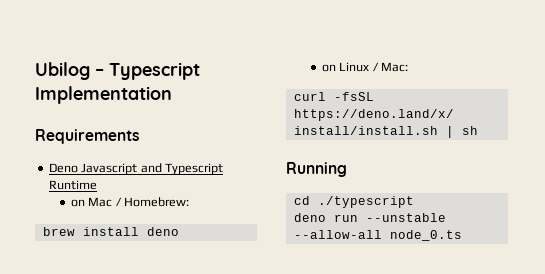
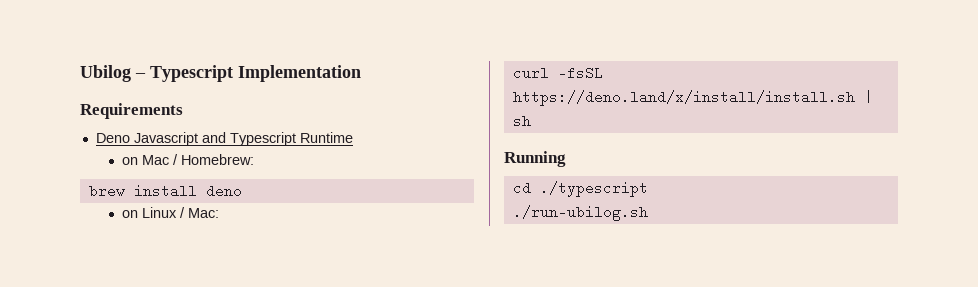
- deno run --unstable --allow-all node_0.ts
+ ./run-ubilog.sh

